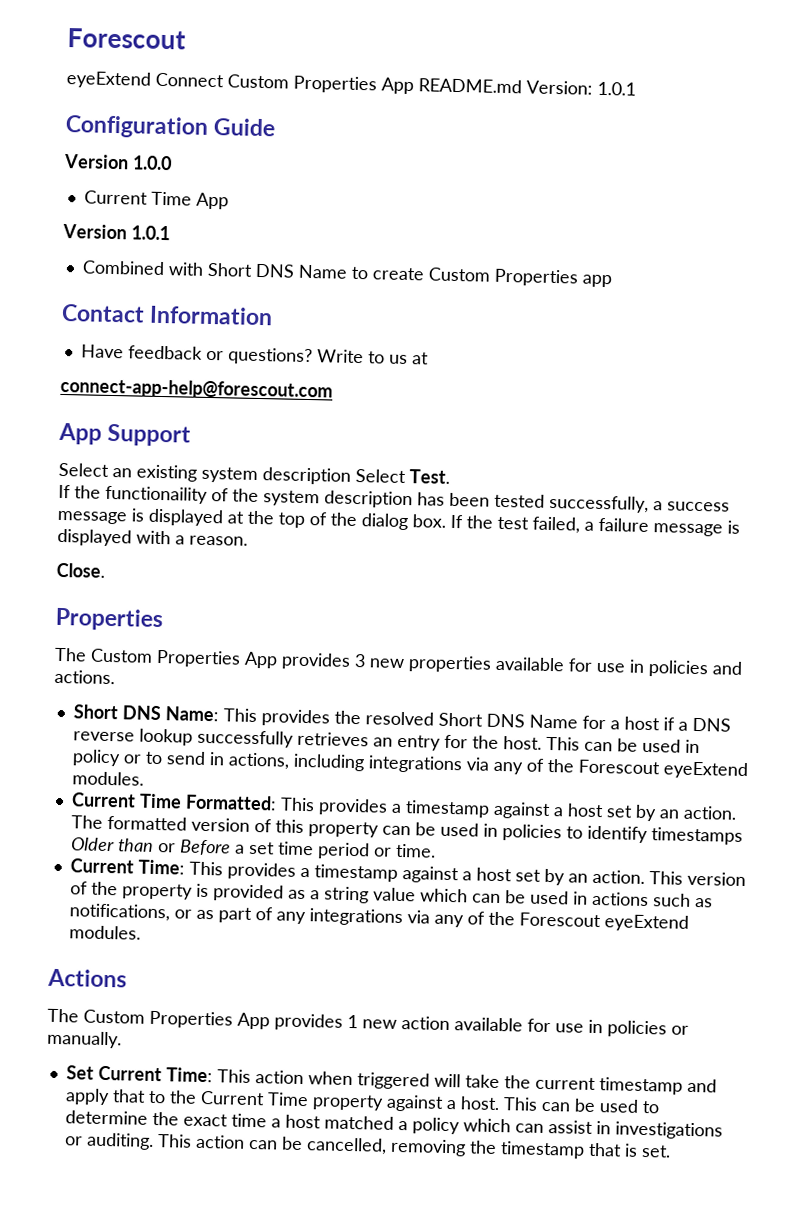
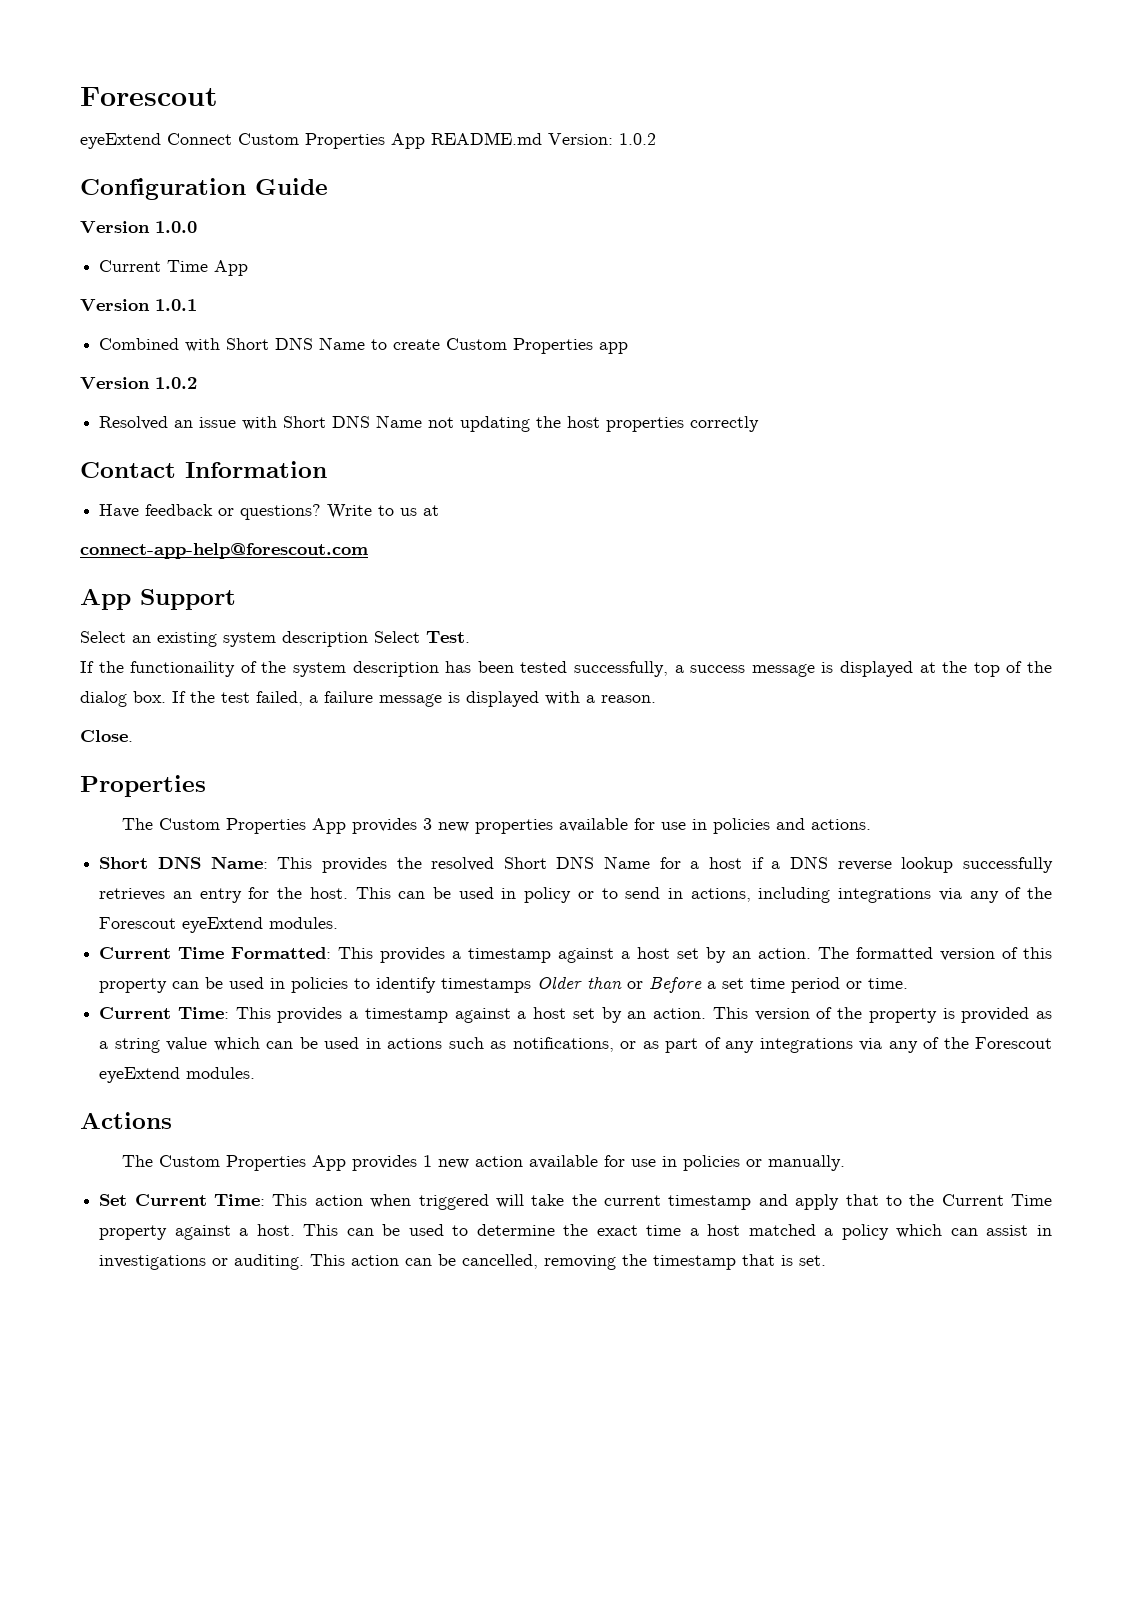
- eyeExtend Connect Custom Properties App README.md Version: 1.0.1
+ eyeExtend Connect Custom Properties App README.md Version: 1.0.2
+ Version 1.0.2
+ Resolved an issue with Short DNS Name not updating the host properties correctly

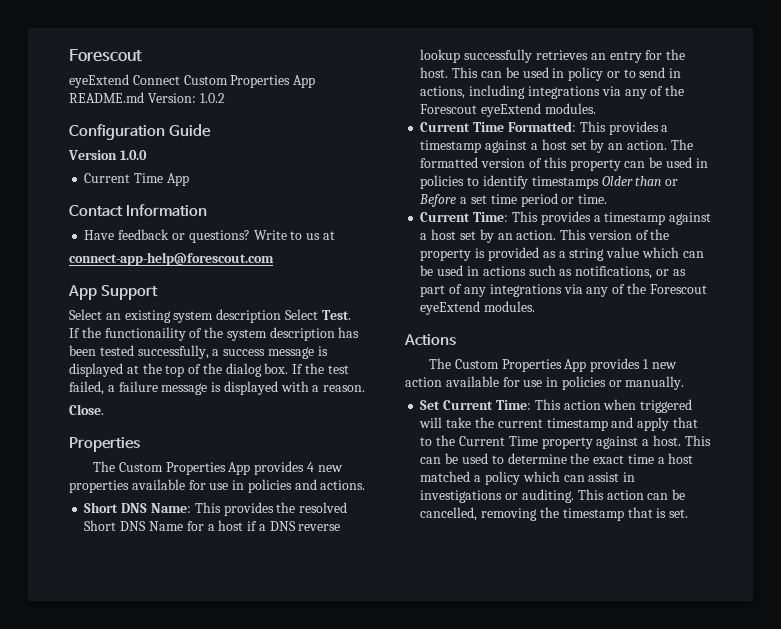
- Version 1.0.1
- Combined with Short DNS Name to create Custom Properties app
- Version 1.0.2
- Resolved an issue with Short DNS Name not updating the host properties correctly
- The Custom Properties App provides 3 new properties available for use in policies and actions.
+ The Custom Properties App provides 4 new properties available for use in policies and actions.

